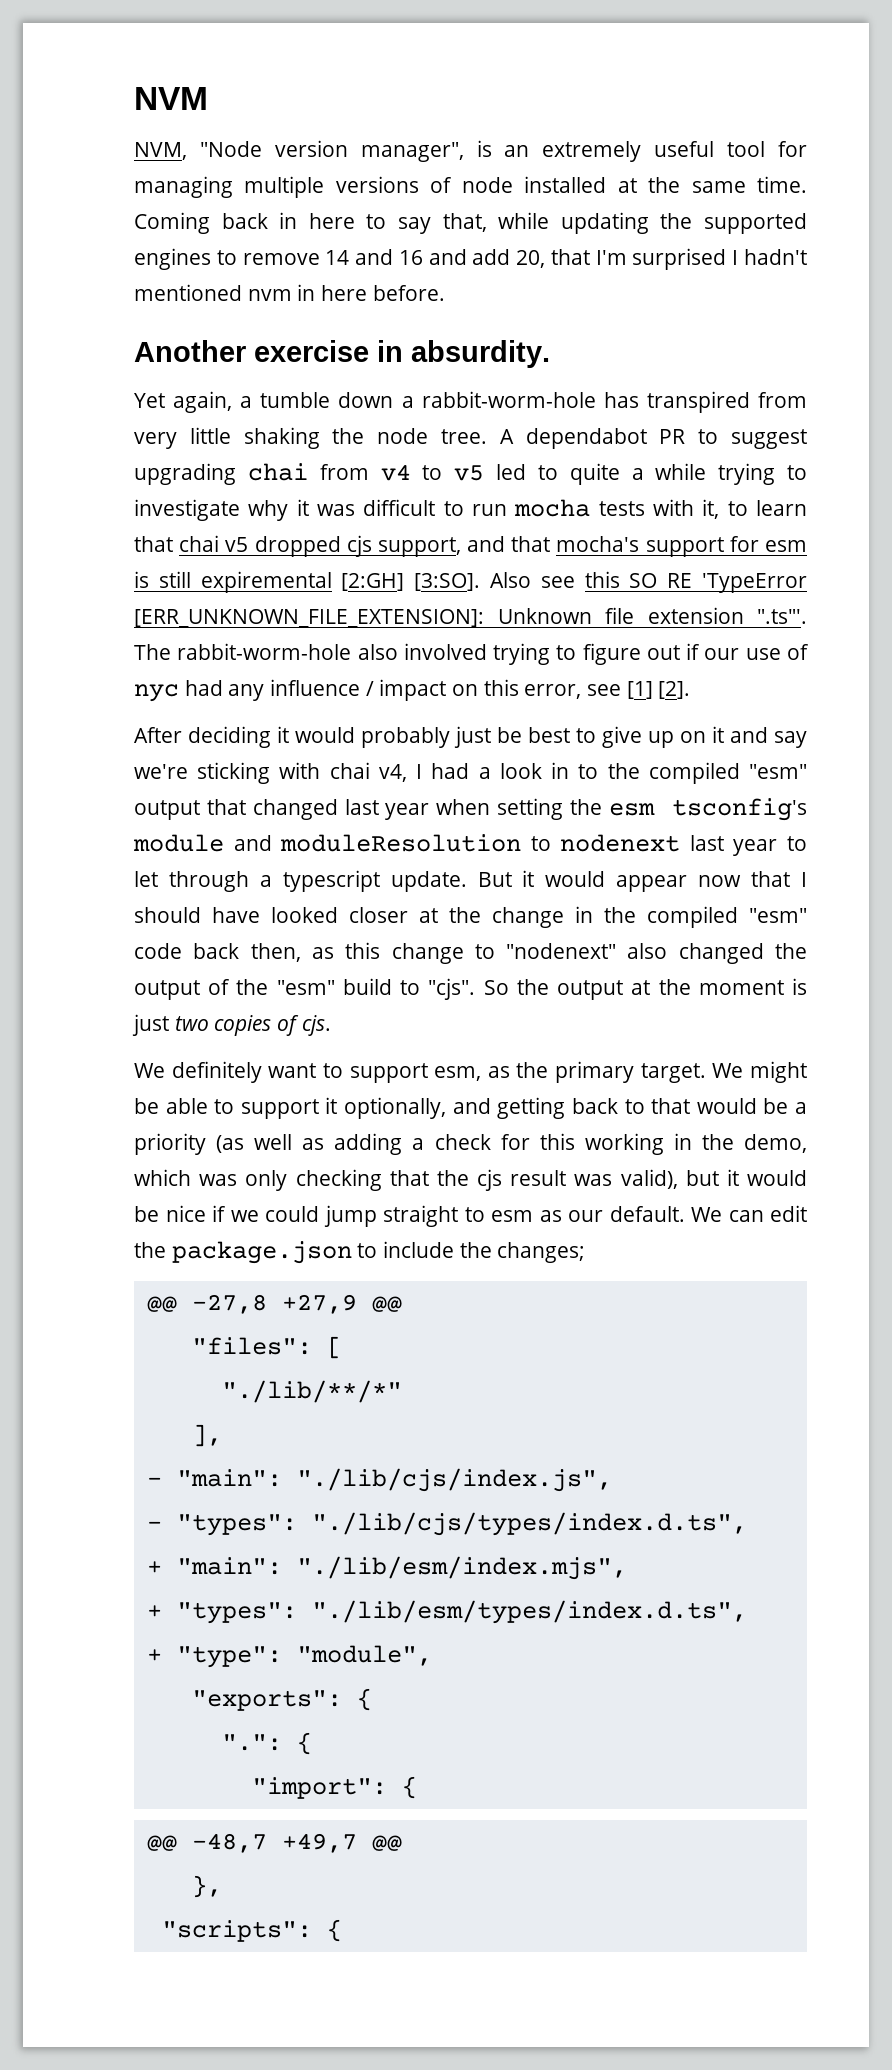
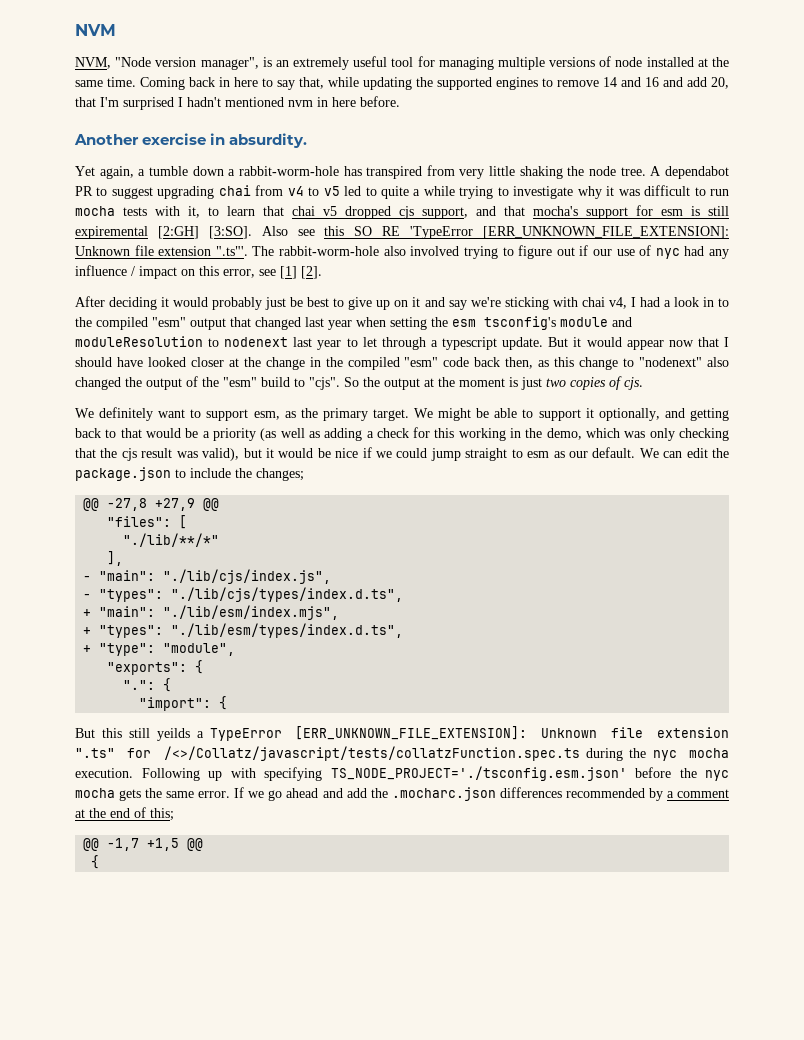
- @@ -48,7 +49,7 @@
- },
- "scripts": {
+ But this still yeilds a TypeError [ERR_UNKNOWN_FILE_EXTENSION]: Unknown file extension ".ts" for /<>/Collatz/javascript/tests/collatzFunction.spec.ts during the nyc mocha execution. Following up with specifying TS_NODE_PROJECT='./tsconfig.esm.json' before the nyc mocha gets the same error. If we go ahead and add the .mocharc.json differences recommended by a comment at the end of this;
+ @@ -1,7 +1,5 @@
+ {

